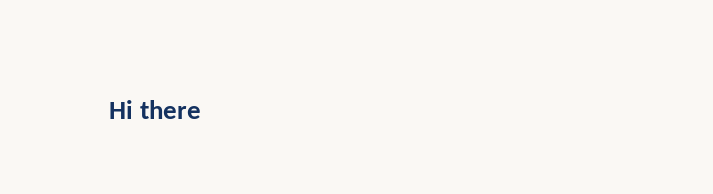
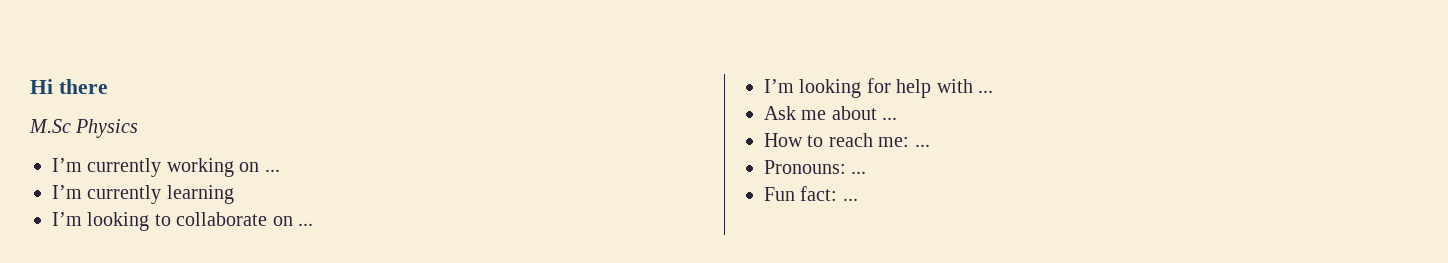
+ M.Sc Physics
+ I’m currently working on ...
+ I’m currently learning
+ I’m looking to collaborate on ...
+ I’m looking for help with ...
+ Ask me about ...
+ How to reach me: ...
+ Pronouns: ...
+ Fun fact: ...

